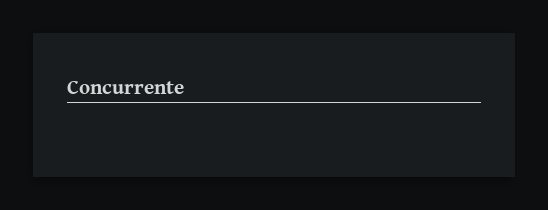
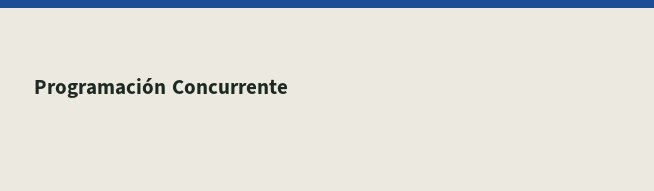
- Concurrente
+ Programación Concurrente

